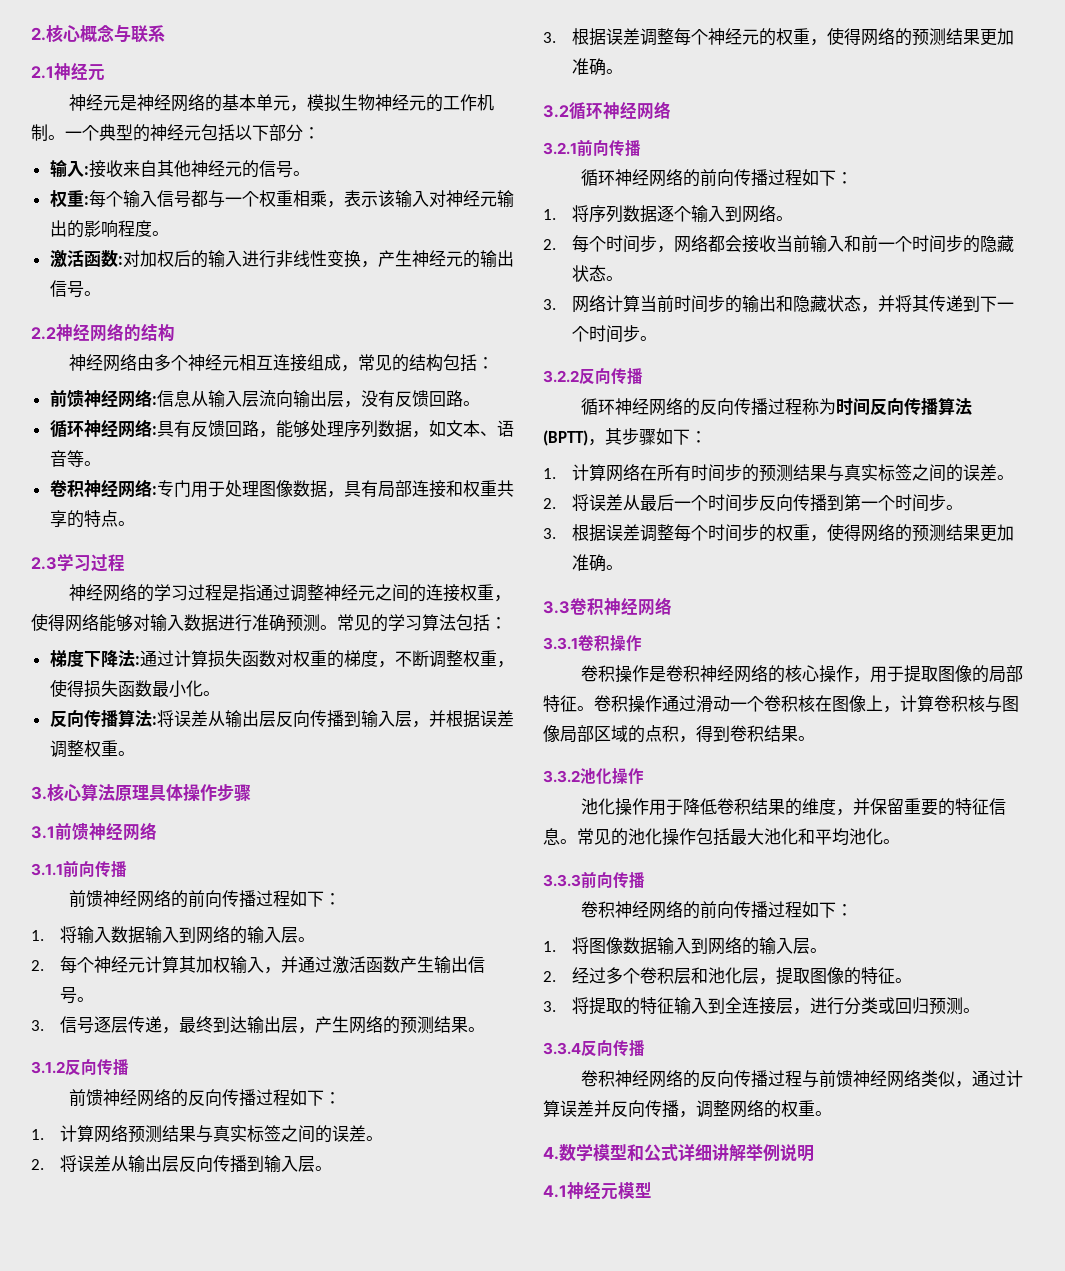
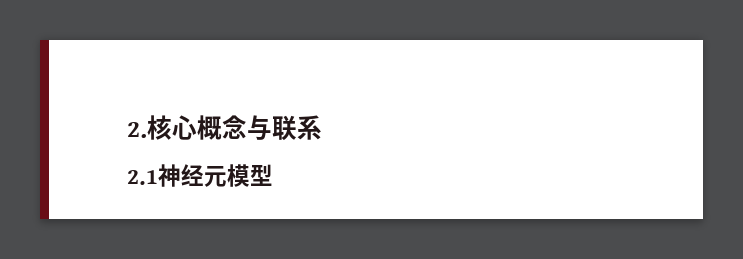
- 2.1神经元
- 神经元是神经网络的基本单元，模拟生物神经元的工作机制。一个典型的神经元包括以下部分：
- 输入:接收来自其他神经元的信号。
- 权重:每个输入信号都与一个权重相乘，表示该输入对神经元输出的影响程度。
- 激活函数:对加权后的输入进行非线性变换，产生神经元的输出信号。
- 2.2神经网络的结构
- 神经网络由多个神经元相互连接组成，常见的结构包括：
- 前馈神经网络:信息从输入层流向输出层，没有反馈回路。
- 循环神经网络:具有反馈回路，能够处理序列数据，如文本、语音等。
- 卷积神经网络:专门用于处理图像数据，具有局部连接和权重共享的特点。
- 2.3学习过程
- 神经网络的学习过程是指通过调整神经元之间的连接权重，使得网络能够对输入数据进行准确预测。常见的学习算法包括：
- 梯度下降法:通过计算损失函数对权重的梯度，不断调整权重，使得损失函数最小化。
- 反向传播算法:将误差从输出层反向传播到输入层，并根据误差调整权重。
- 3.核心算法原理具体操作步骤
- 3.1前馈神经网络
- 3.1.1前向传播
- 前馈神经网络的前向传播过程如下：
- 1.将输入数据输入到网络的输入层。
- 2.每个神经元计算其加权输入，并通过激活函数产生输出信号。
- 3.信号逐层传递，最终到达输出层，产生网络的预测结果。
- 3.1.2反向传播
- 前馈神经网络的反向传播过程如下：
- 1.计算网络预测结果与真实标签之间的误差。
- 2.将误差从输出层反向传播到输入层。
- 3.根据误差调整每个神经元的权重，使得网络的预测结果更加准确。
- 3.2循环神经网络
- 3.2.1前向传播
- 循环神经网络的前向传播过程如下：
- 1.将序列数据逐个输入到网络。
- 2.每个时间步，网络都会接收当前输入和前一个时间步的隐藏状态。
- 3.网络计算当前时间步的输出和隐藏状态，并将其传递到下一个时间步。
- 3.2.2反向传播
- 循环神经网络的反向传播过程称为时间反向传播算法(BPTT)，其步骤如下：
- 1.计算网络在所有时间步的预测结果与真实标签之间的误差。
- 2.将误差从最后一个时间步反向传播到第一个时间步。
- 3.根据误差调整每个时间步的权重，使得网络的预测结果更加准确。
- 3.3卷积神经网络
- 3.3.1卷积操作
- 卷积操作是卷积神经网络的核心操作，用于提取图像的局部特征。卷积操作通过滑动一个卷积核在图像上，计算卷积核与图像局部区域的点积，得到卷积结果。
- 3.3.2池化操作
- 池化操作用于降低卷积结果的维度，并保留重要的特征信息。常见的池化操作包括最大池化和平均池化。
- 3.3.3前向传播
- 卷积神经网络的前向传播过程如下：
- 1.将图像数据输入到网络的输入层。
- 2.经过多个卷积层和池化层，提取图像的特征。
- 3.将提取的特征输入到全连接层，进行分类或回归预测。
- 3.3.4反向传播
- 卷积神经网络的反向传播过程与前馈神经网络类似，通过计算误差并反向传播，调整网络的权重。
- 4.数学模型和公式详细讲解举例说明
- 4.1神经元模型
+ 2.1神经元模型

